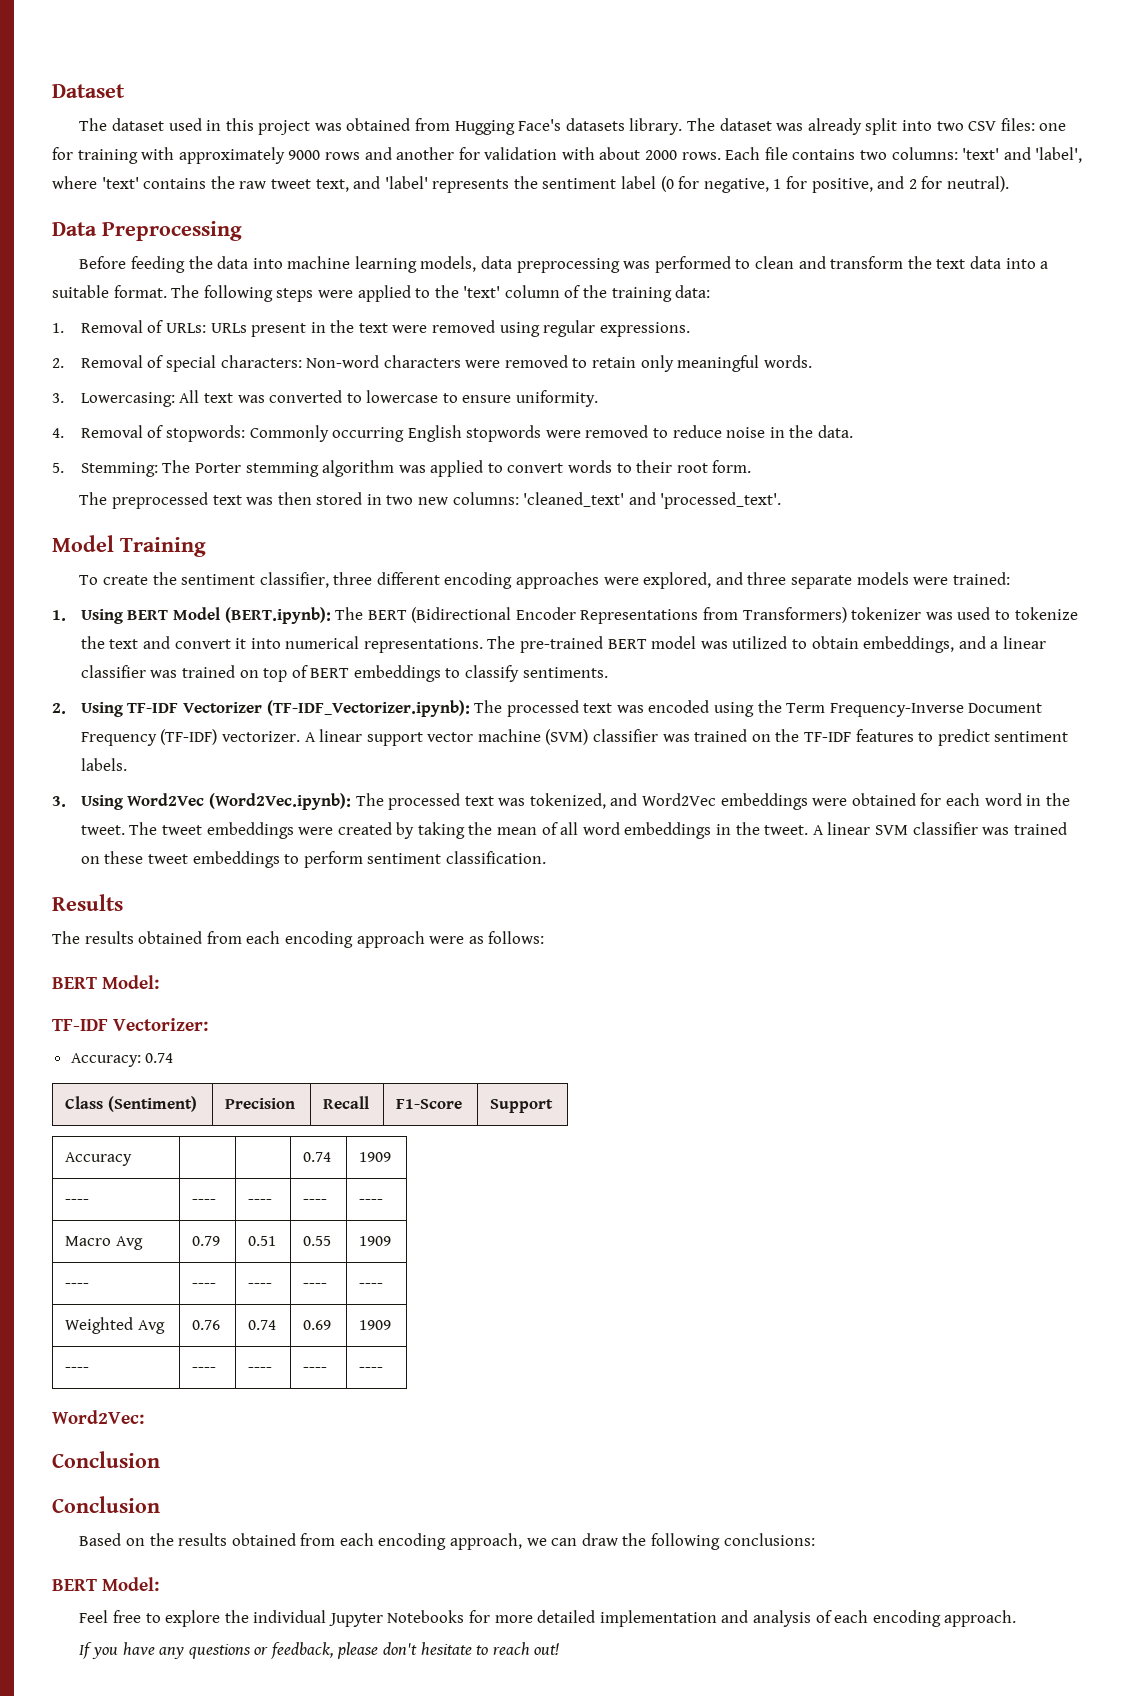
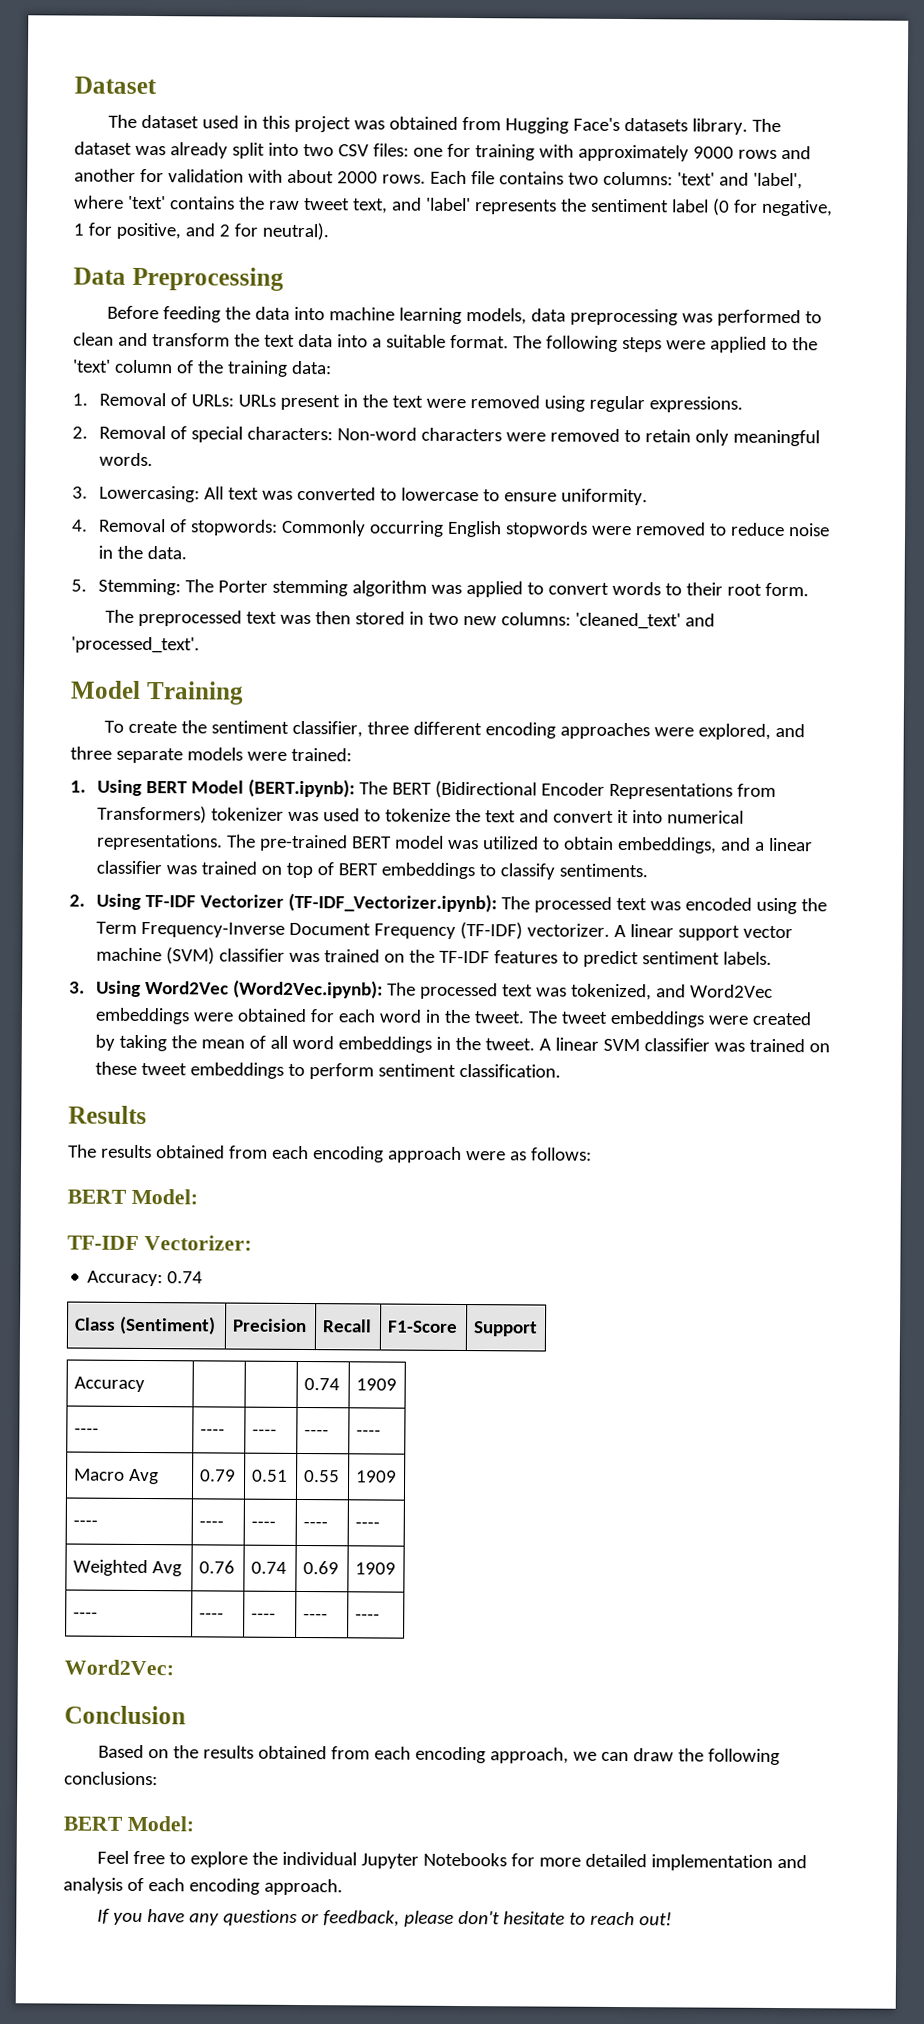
  Word2Vec:
- Conclusion

